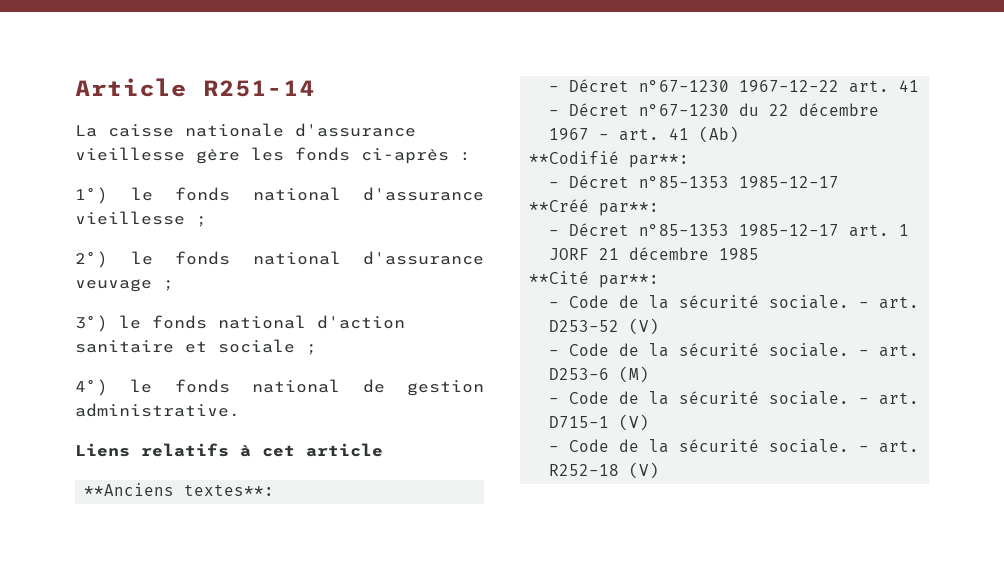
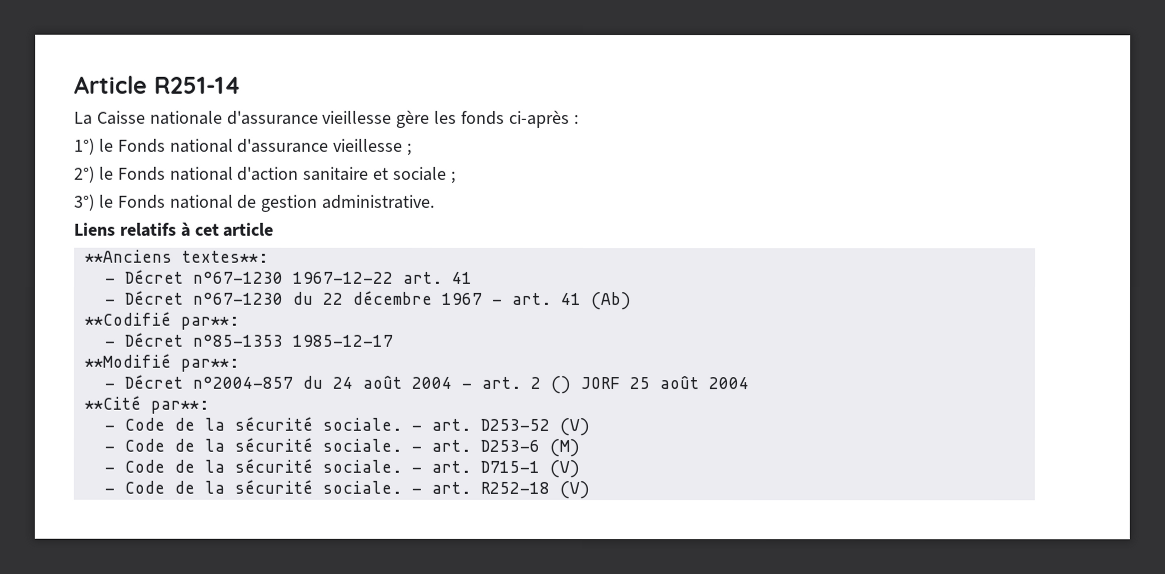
- La caisse nationale d'assurance vieillesse gère les fonds ci-après :
+ La Caisse nationale d'assurance vieillesse gère les fonds ci-après :
- 1°) le fonds national d'assurance vieillesse ;
+ 1°) le Fonds national d'assurance vieillesse ;
- 2°) le fonds national d'assurance veuvage ;
- 3°) le fonds national d'action sanitaire et sociale ;
+ 2°) le Fonds national d'action sanitaire et sociale ;
- 4°) le fonds national de gestion administrative.
+ 3°) le Fonds national de gestion administrative.
- **Créé par**:
- - Décret n°85-1353 1985-12-17 art. 1 JORF 21 décembre 1985
+ **Modifié par**:
+ - Décret n°2004-857 du 24 août 2004 - art. 2 () JORF 25 août 2004

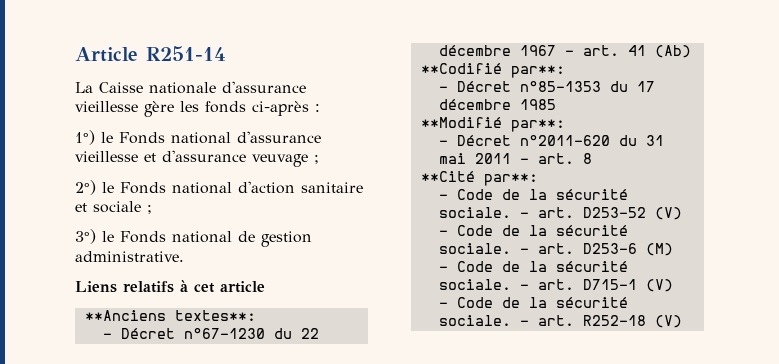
- 1°) le Fonds national d'assurance vieillesse ;
+ 1°) le Fonds national d'assurance vieillesse et d'assurance veuvage ;
- - Décret n°67-1230 1967-12-22 art. 41
- - Décret n°85-1353 1985-12-17
+ - Décret n°85-1353 du 17 décembre 1985
- - Décret n°2004-857 du 24 août 2004 - art. 2 () JORF 25 août 2004
+ - Décret n°2011-620 du 31 mai 2011 - art. 8

